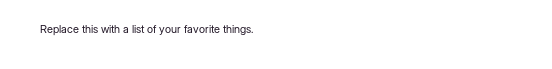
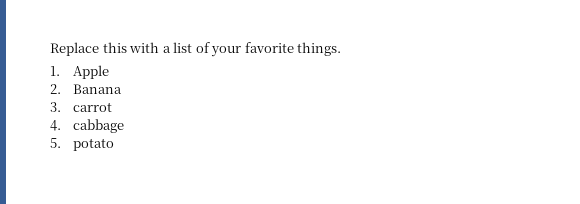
+ 1. Apple
+ 2. Banana
+ 3. carrot
+ 4. cabbage
+ 5. potato

